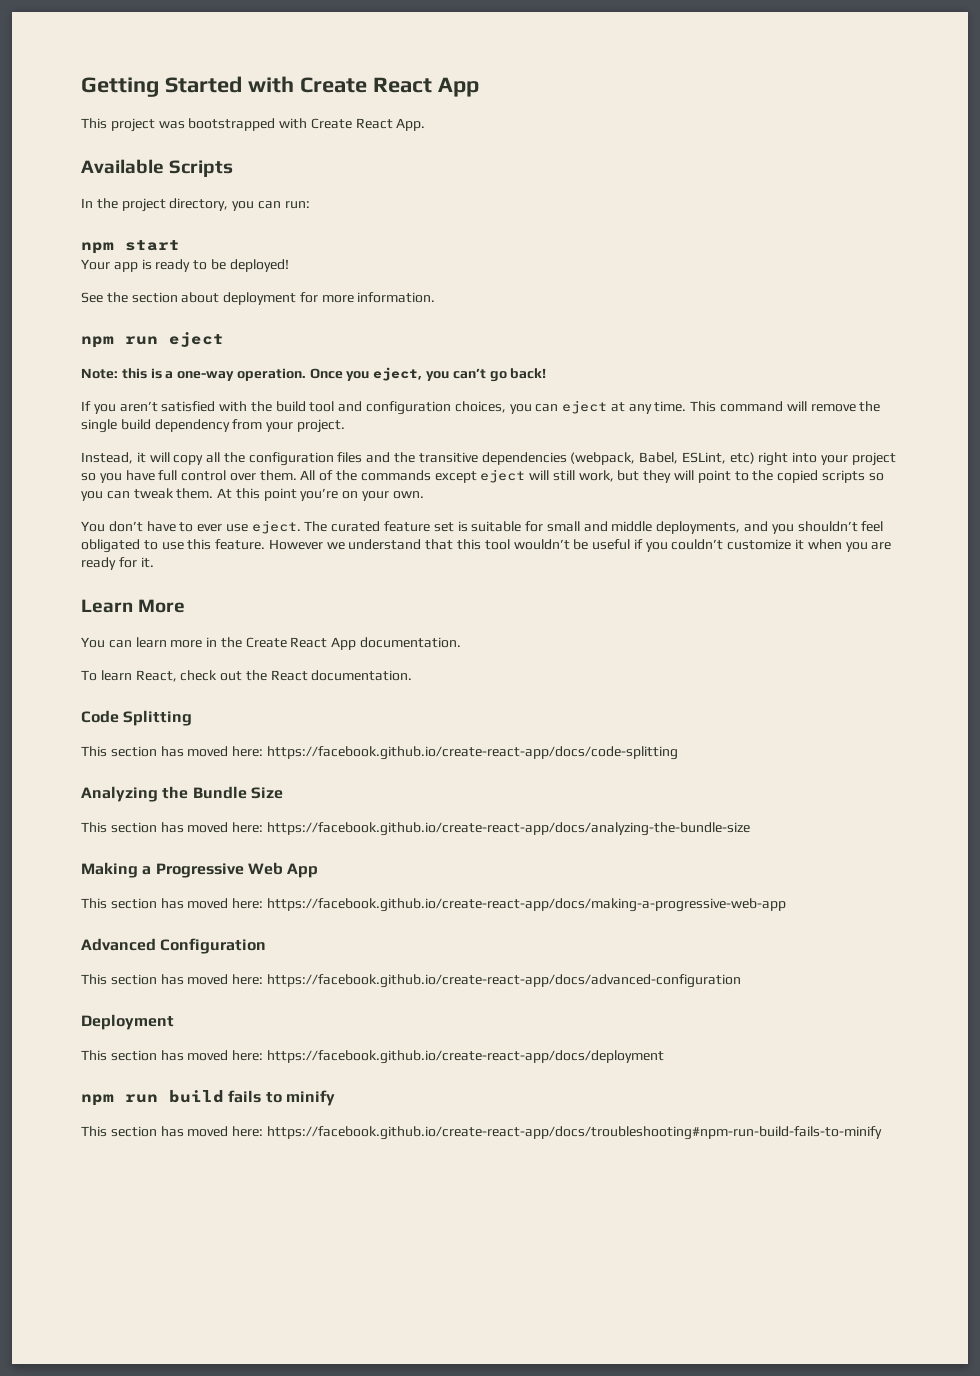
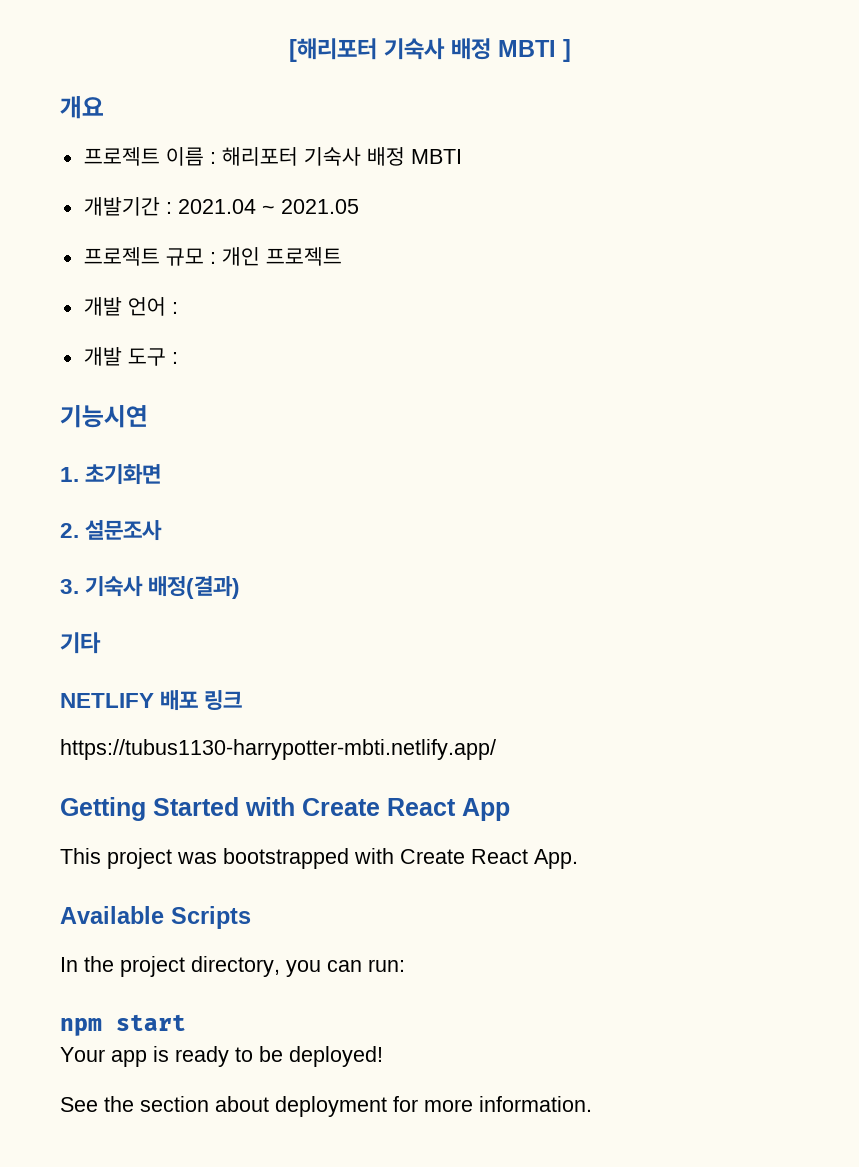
+ [해리포터 기숙사 배정 MBTI ]
+ 개요
+ 프로젝트 이름 : 해리포터 기숙사 배정 MBTI
+ 개발기간 : 2021.04 ~ 2021.05
+ 프로젝트 규모 : 개인 프로젝트
+ 개발 언어 :
+ 개발 도구 :
+ 기능시연
+ 1. 초기화면
+ 2. 설문조사
+ 3. 기숙사 배정(결과)
+ 기타
+ NETLIFY 배포 링크
+ https://tubus1130-harrypotter-mbti.netlify.app/
- npm run eject
- Note: this is a one-way operation. Once you eject, you can’t go back!
- If you aren’t satisfied with the build tool and configuration choices, you can eject at any time. This command will remove the single build dependency from your project.
- Instead, it will copy all the configuration files and the transitive dependencies (webpack, Babel, ESLint, etc) right into your project so you have full control over them. All of the commands except eject will still work, but they will point to the copied scripts so you can tweak them. At this point you’re on your own.
- You don’t have to ever use eject. The curated feature set is suitable for small and middle deployments, and you shouldn’t feel obligated to use this feature. However we understand that this tool wouldn’t be useful if you couldn’t customize it when you are ready for it.
- Learn More
- You can learn more in the Create React App documentation.
- To learn React, check out the React documentation.
- Code Splitting
- This section has moved here: https://facebook.github.io/create-react-app/docs/code-splitting
- Analyzing the Bundle Size
- This section has moved here: https://facebook.github.io/create-react-app/docs/analyzing-the-bundle-size
- Making a Progressive Web App
- This section has moved here: https://facebook.github.io/create-react-app/docs/making-a-progressive-web-app
- Advanced Configuration
- This section has moved here: https://facebook.github.io/create-react-app/docs/advanced-configuration
- Deployment
- This section has moved here: https://facebook.github.io/create-react-app/docs/deployment
- npm run build fails to minify
- This section has moved here: https://facebook.github.io/create-react-app/docs/troubleshooting#npm-run-build-fails-to-minify

